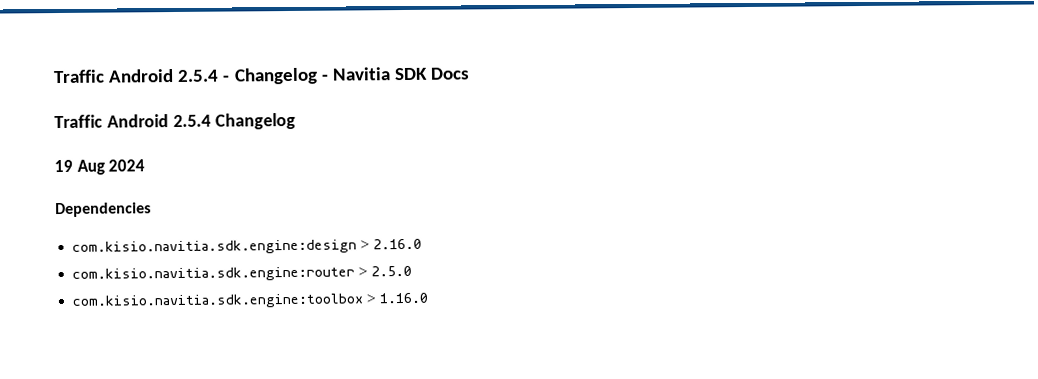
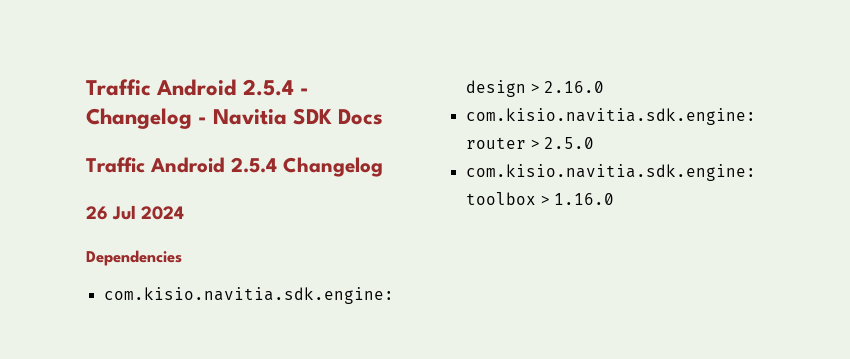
- 19 Aug 2024
+ 26 Jul 2024

